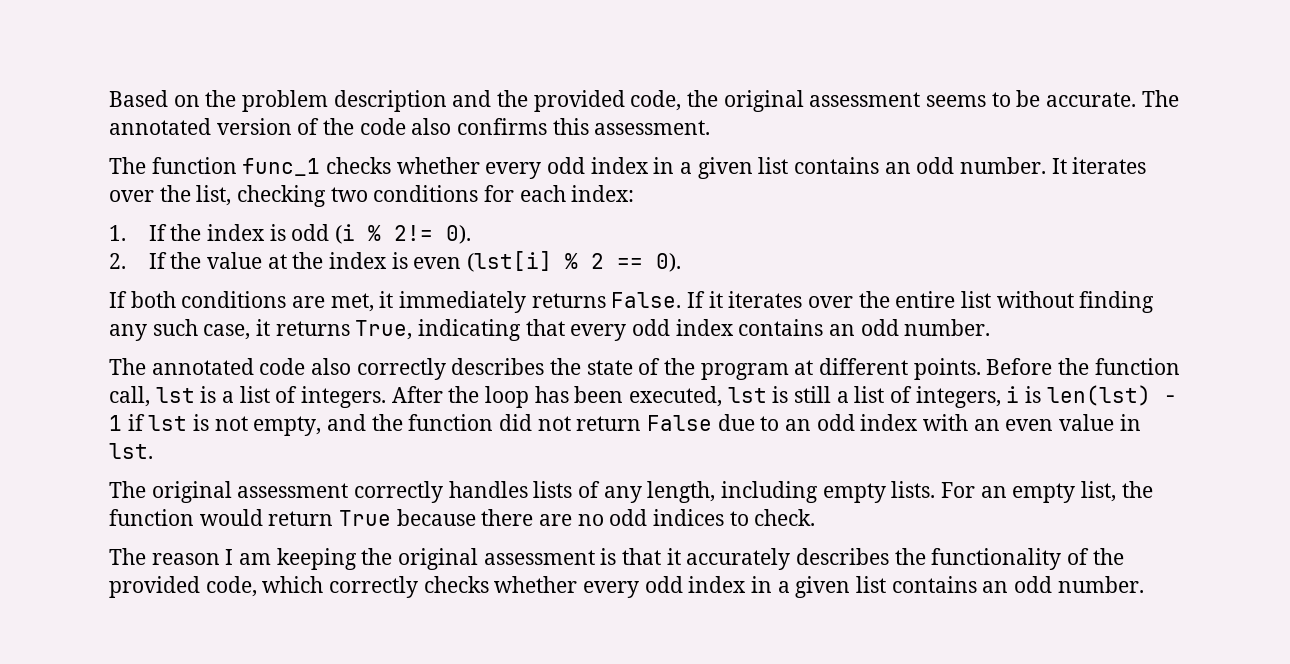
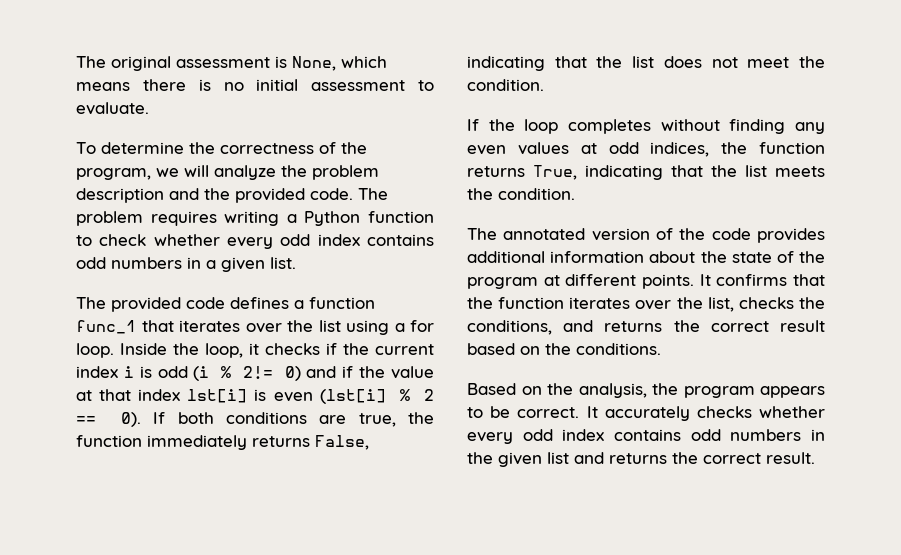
- Based on the problem description and the provided code, the original assessment seems to be accurate. The annotated version of the code also confirms this assessment.
- The function func_1 checks whether every odd index in a given list contains an odd number. It iterates over the list, checking two conditions for each index:
- 1. If the index is odd (i % 2!= 0).
- 2. If the value at the index is even (lst[i] % 2 == 0).
- If both conditions are met, it immediately returns False. If it iterates over the entire list without finding any such case, it returns True, indicating that every odd index contains an odd number.
- The annotated code also correctly describes the state of the program at different points.
+ The original assessment is None, which means there is no initial assessment to evaluate.
+ To determine the correctness of the program, we will analyze the problem description and the provided code. The problem requires writing a Python function to check whether every odd index contains odd numbers in a given list.
+ The provided code defines a function func_1 that iterates over the list using a for loop. Inside the loop, it checks if the current index i is odd (i % 2!= 0) and if the value at that index lst[i] is even (lst[i] % 2 == 0). If both conditions are true, the function immediately returns False, indicating that the list does not meet the condition.
+ If the loop completes without finding any even values at odd indices, the function returns True, indicating that the list meets the condition.
+ The annotated version of the code provides additional information about the state of the program at different points.
- Before the function call, lst is a list of integers. After the loop has been executed, lst is still a list of integers, i is len(lst) - 1 if lst is not empty, and the function did not return False due to an odd index with an even value in lst.
- The original assessment correctly handles lists of any length, including empty lists. For an empty list, the function would return True because there are no odd indices to check.
- The reason I am keeping the original assessment is that it accurately describes the functionality of the provided code, which correctly checks whether every odd index in a given list contains an odd number.
+ It confirms that the function iterates over the list, checks the conditions, and returns the correct result based on the conditions.
+ Based on the analysis, the program appears to be correct. It accurately checks whether every odd index contains odd numbers in the given list and returns the correct result.

